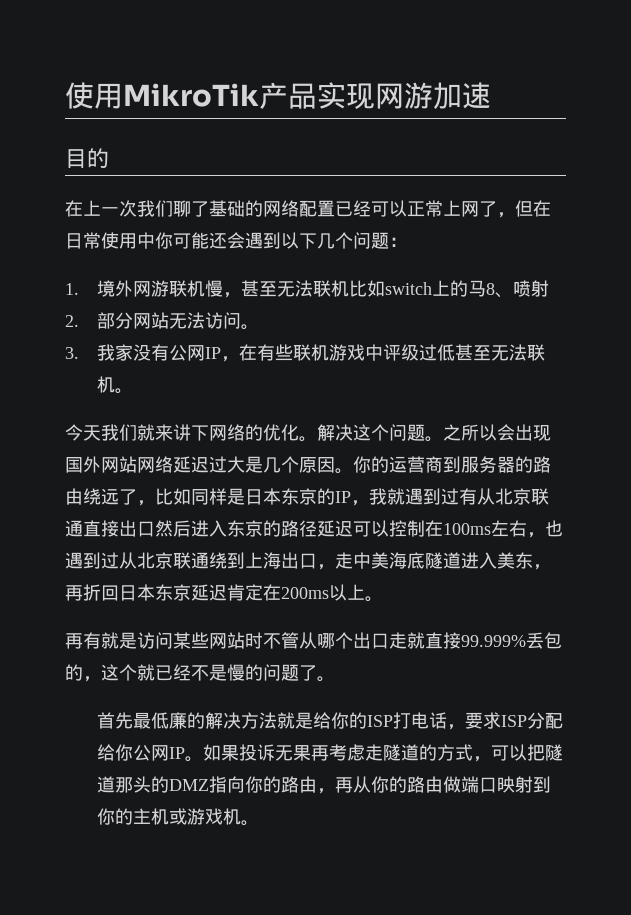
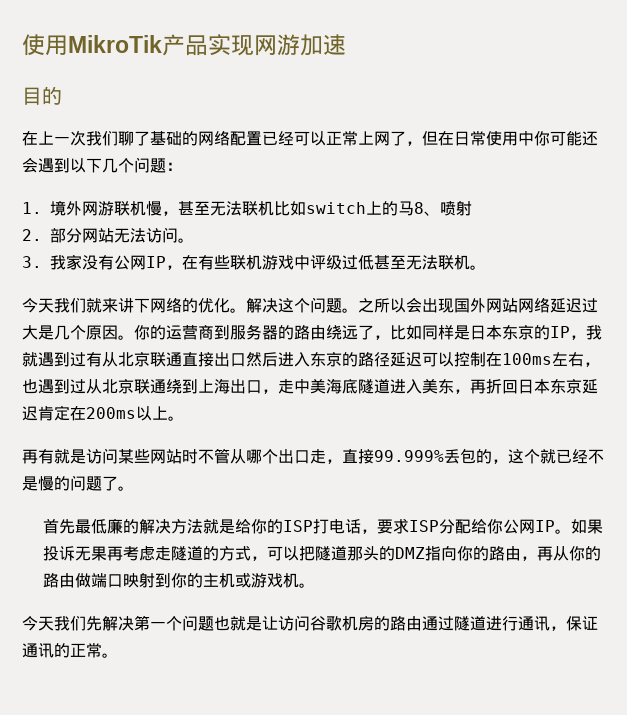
- 再有就是访问某些网站时不管从哪个出口走就直接99.999%丢包的，这个就已经不是慢的问题了。
+ 再有就是访问某些网站时不管从哪个出口走，直接99.999%丢包的，这个就已经不是慢的问题了。
+ 今天我们先解决第一个问题也就是让访问谷歌机房的路由通过隧道进行通讯，保证通讯的正常。

